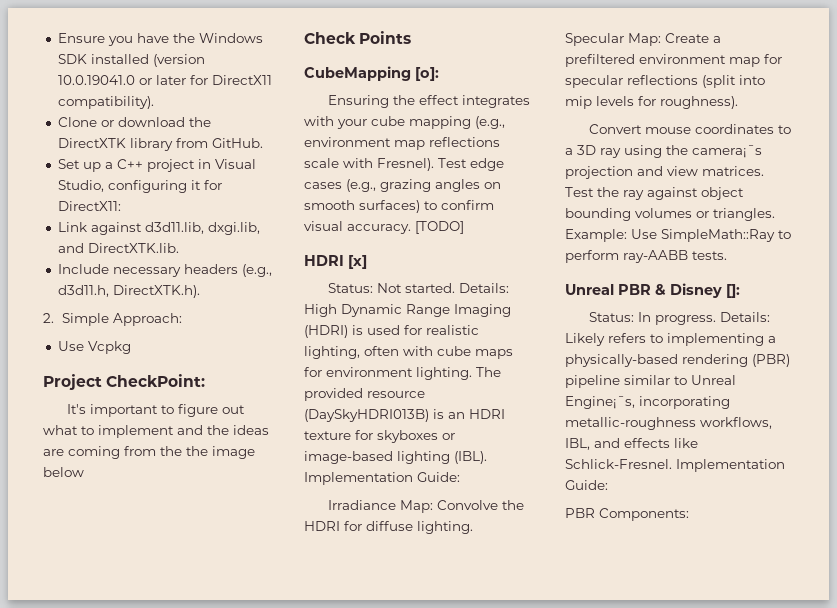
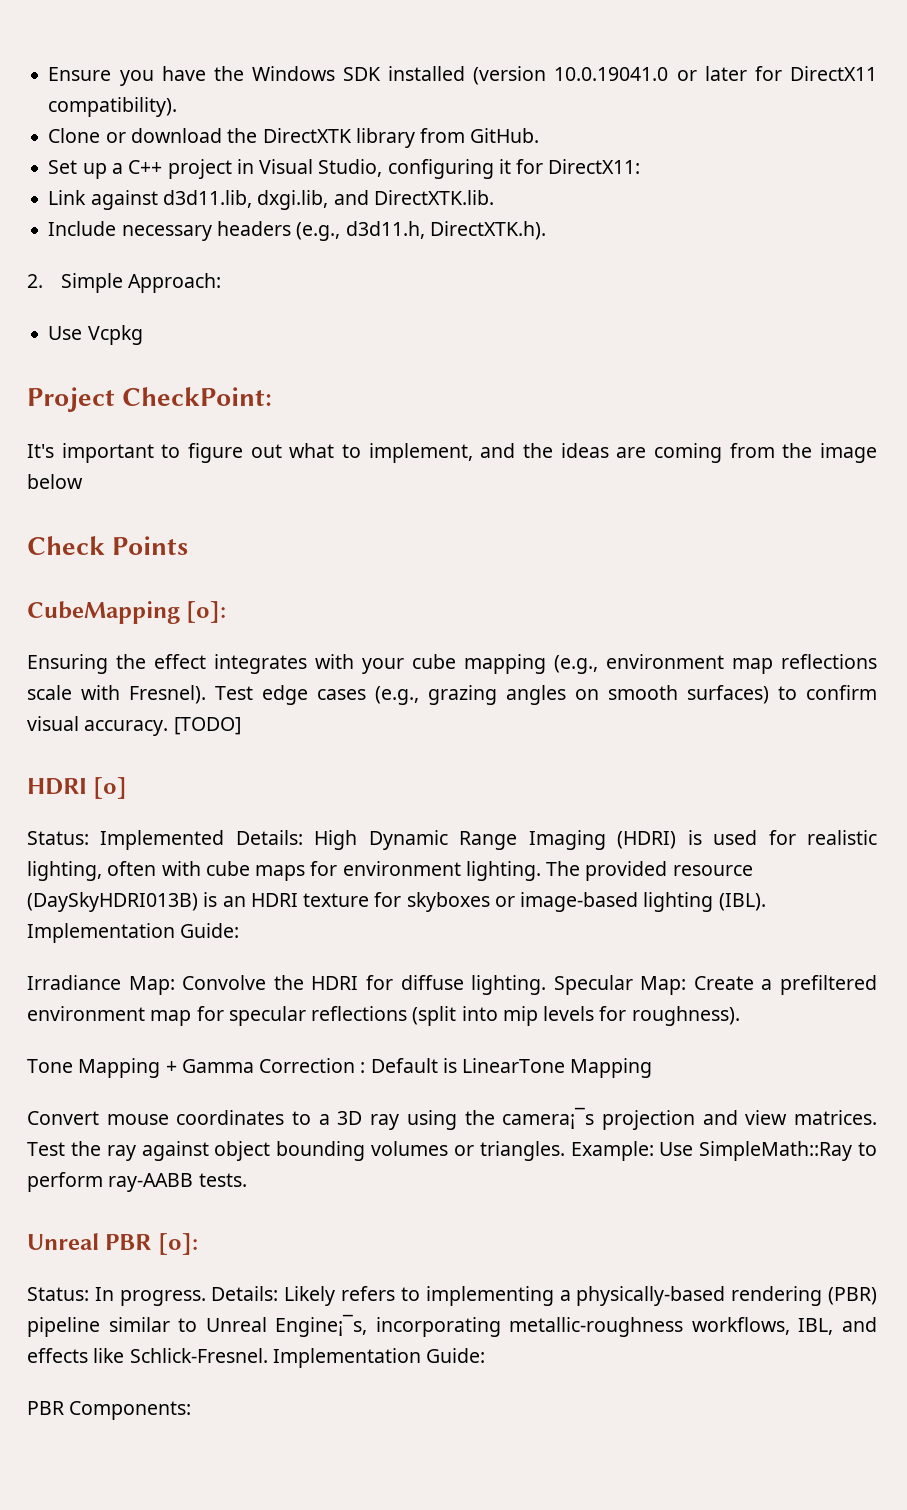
- It's important to figure out what to implement and the ideas are coming from the the image below
+ It's important to figure out what to implement, and the ideas are coming from the image below
- HDRI [x]
- Status: Not started. Details: High Dynamic Range Imaging (HDRI) is used for realistic lighting, often with cube maps for environment lighting.
+ HDRI [o]
+ Status: Implemented Details: High Dynamic Range Imaging (HDRI) is used for realistic lighting, often with cube maps for environment lighting.
+ Tone Mapping + Gamma Correction : Default is LinearTone Mapping
- Unreal PBR & Disney []:
+ Unreal PBR [o]:

